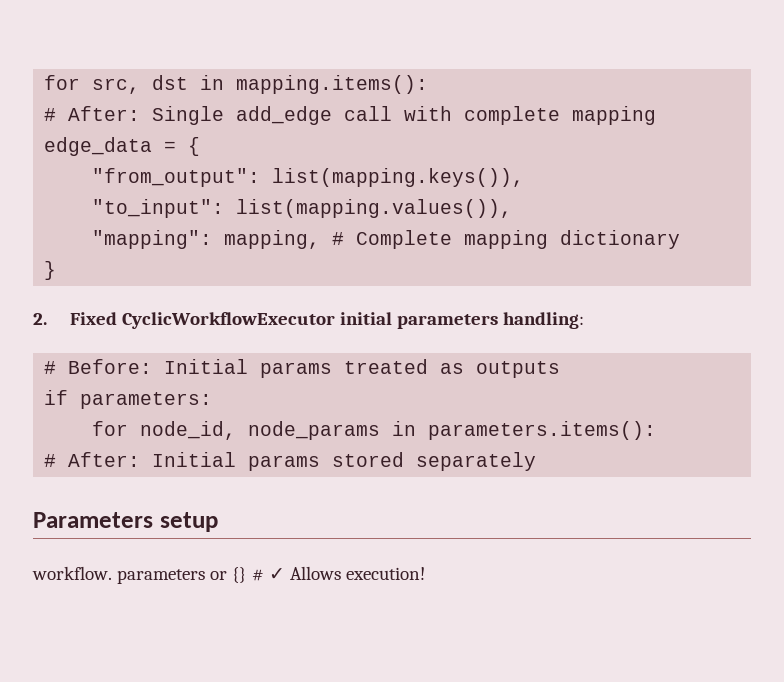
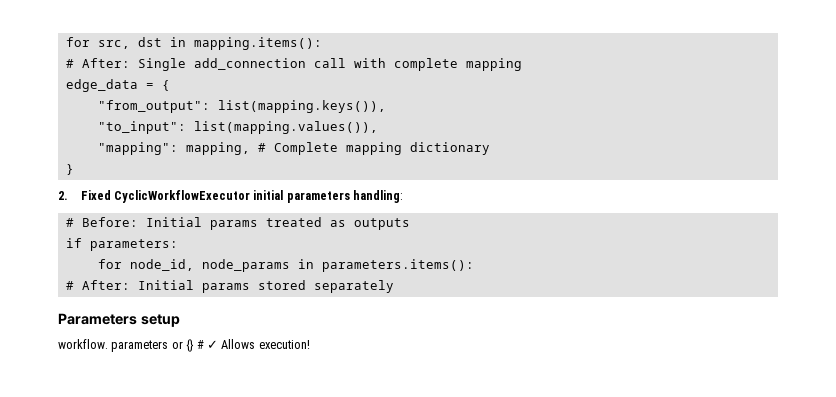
- # After: Single add_edge call with complete mapping
+ # After: Single add_connection call with complete mapping

